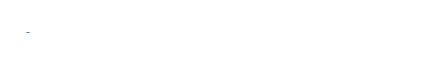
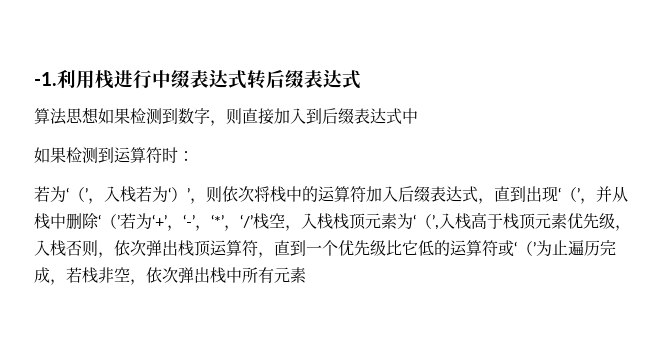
- -
+ -1.利用栈进行中缀表达式转后缀表达式
+ 算法思想如果检测到数字，则直接加入到后缀表达式中
+ 如果检测到运算符时：
+ 若为‘（’，入栈若为‘）’，则依次将栈中的运算符加入后缀表达式，直到出现‘（’，并从栈中删除‘（’若为‘+’，‘-’，‘*’，‘/’栈空，入栈栈顶元素为‘（’,入栈高于栈顶元素优先级，入栈否则，依次弹出栈顶运算符，直到一个优先级比它低的运算符或‘（’为止遍历完成，若栈非空，依次弹出栈中所有元素

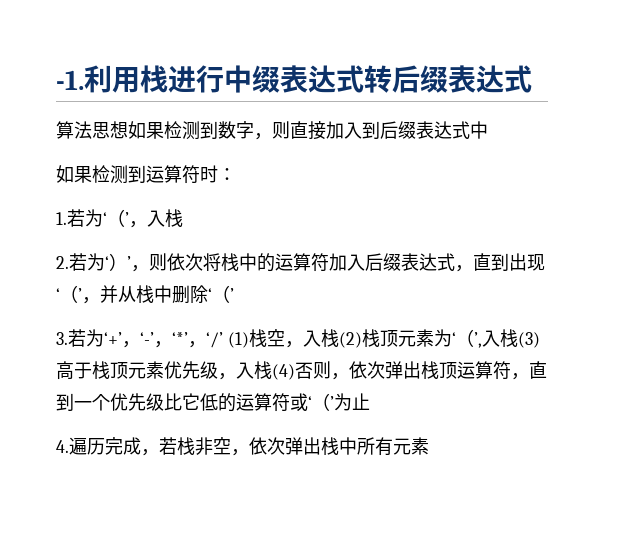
- 若为‘（’，入栈若为‘）’，则依次将栈中的运算符加入后缀表达式，直到出现‘（’，并从栈中删除‘（’若为‘+’，‘-’，‘*’，‘/’栈空，入栈栈顶元素为‘（’,入栈高于栈顶元素优先级，入栈否则，依次弹出栈顶运算符，直到一个优先级比它低的运算符或‘（’为止遍历完成，若栈非空，依次弹出栈中所有元素
+ 1.若为‘（’，入栈
+ 2.若为‘）’，则依次将栈中的运算符加入后缀表达式，直到出现‘（’，并从栈中删除‘（’
+ 3.若为‘+’，‘-’，‘*’，‘/’ (1)栈空，入栈(2)栈顶元素为‘（’,入栈(3)高于栈顶元素优先级，入栈(4)否则，依次弹出栈顶运算符，直到一个优先级比它低的运算符或‘（’为止
+ 4.遍历完成，若栈非空，依次弹出栈中所有元素

